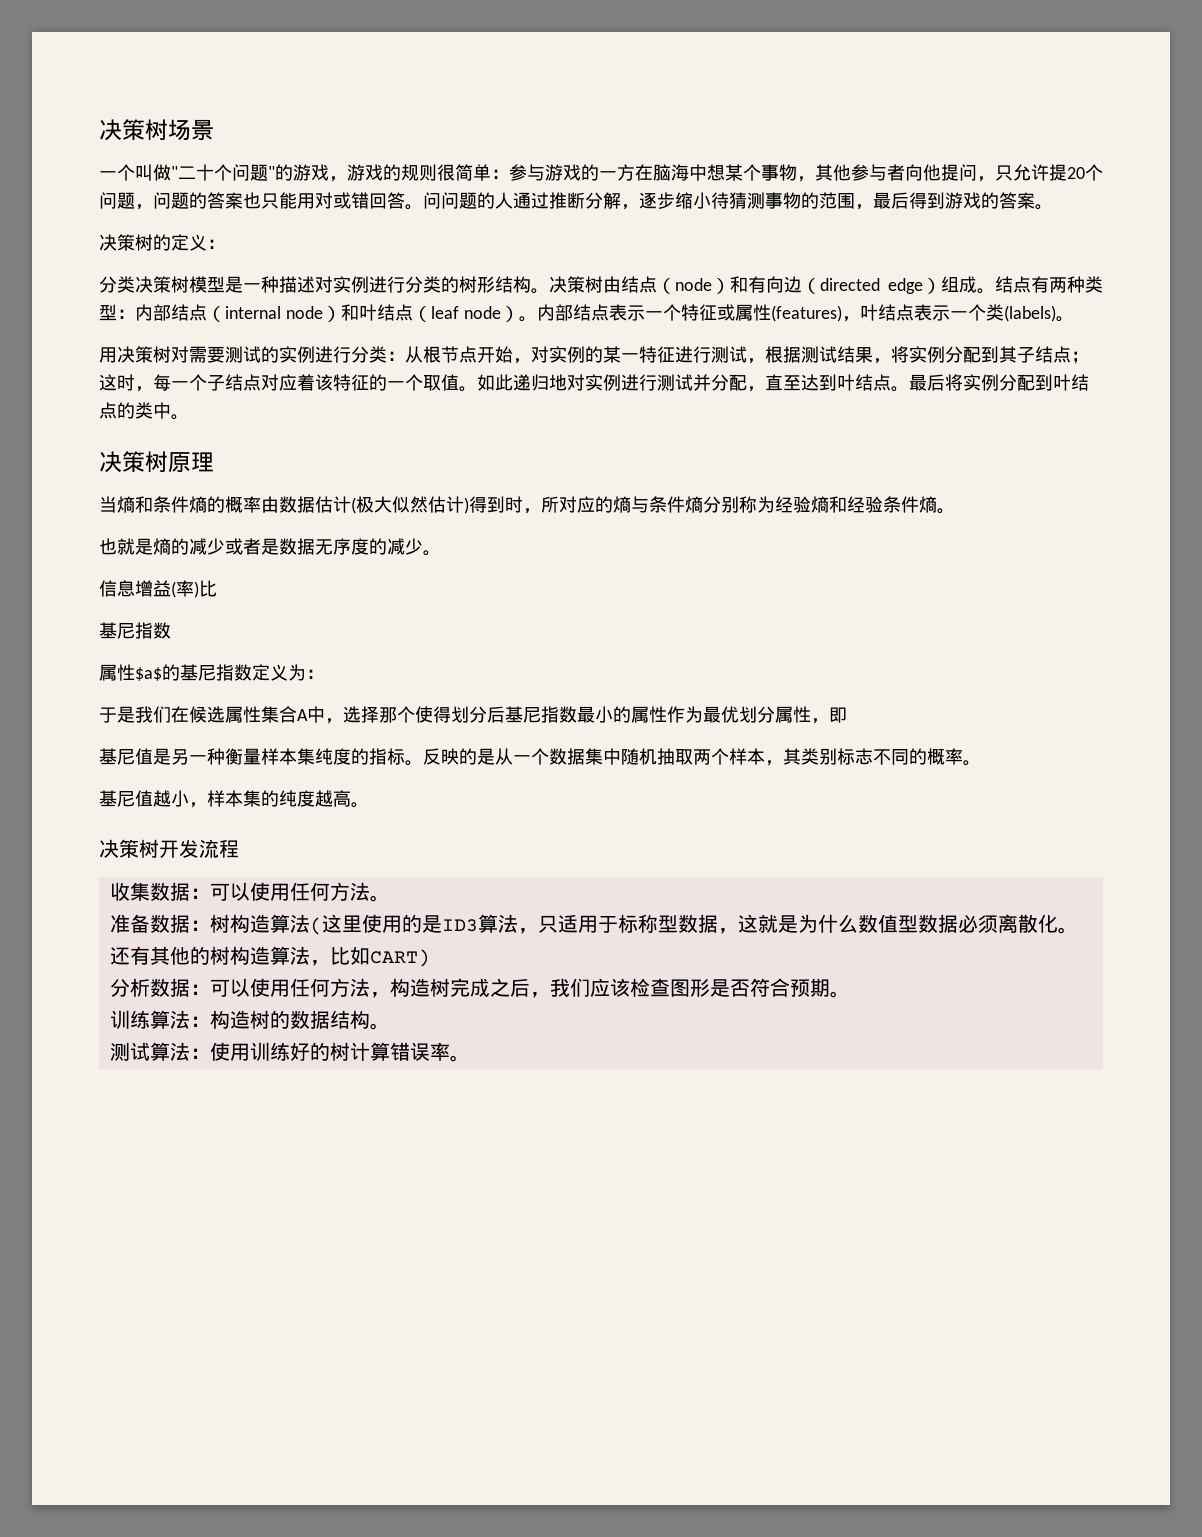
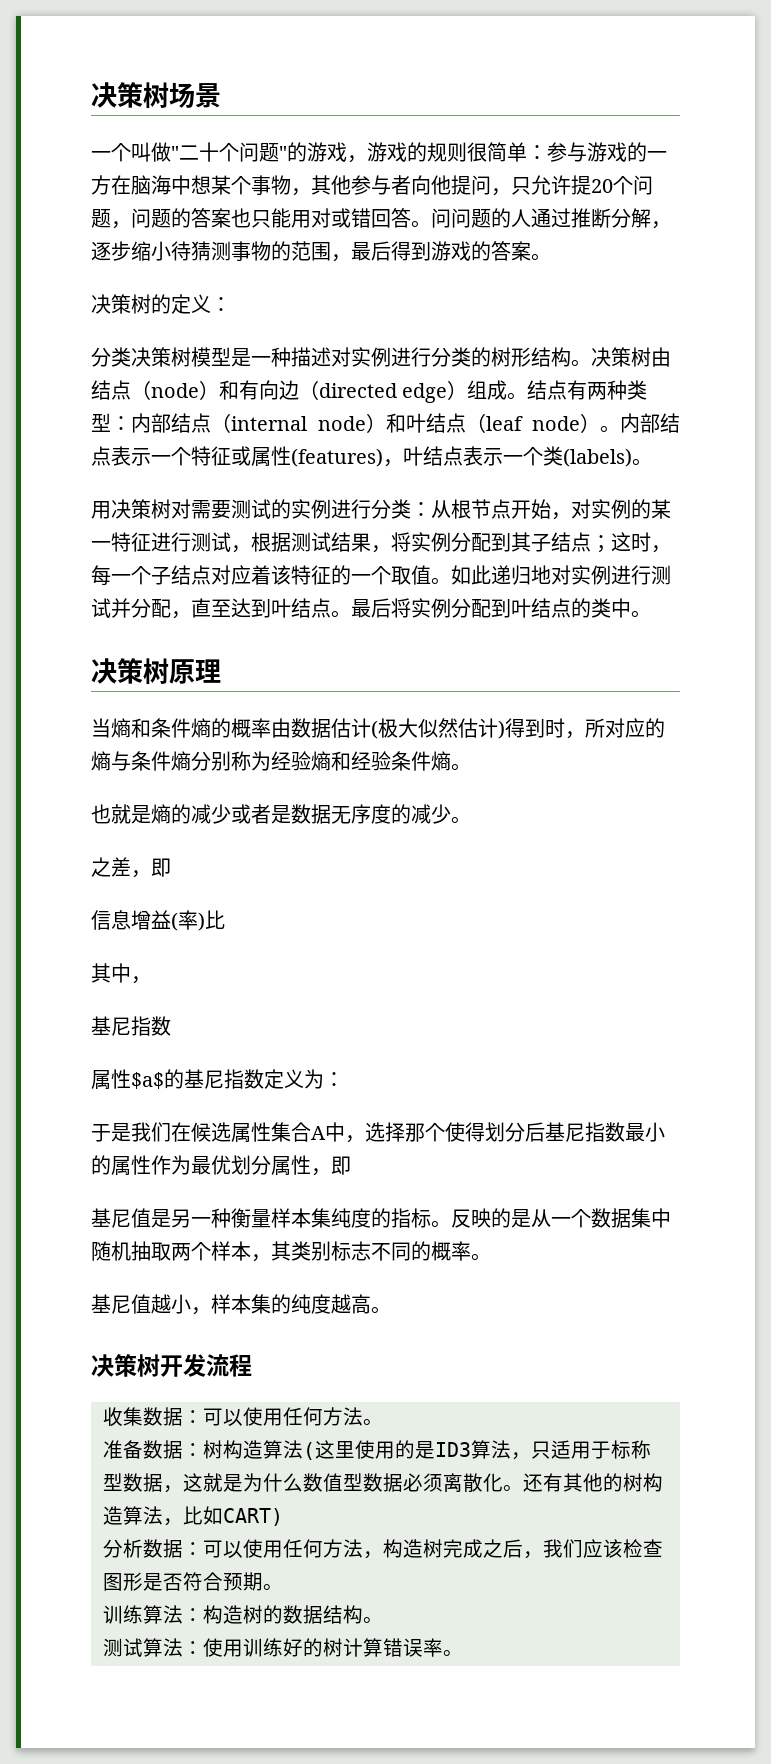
+ 之差，即
+ 其中，

